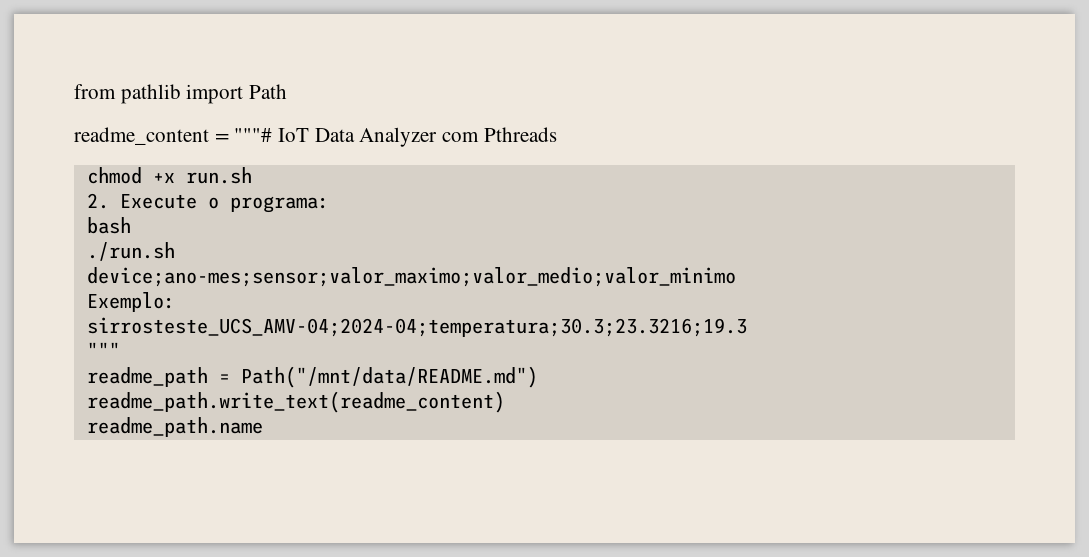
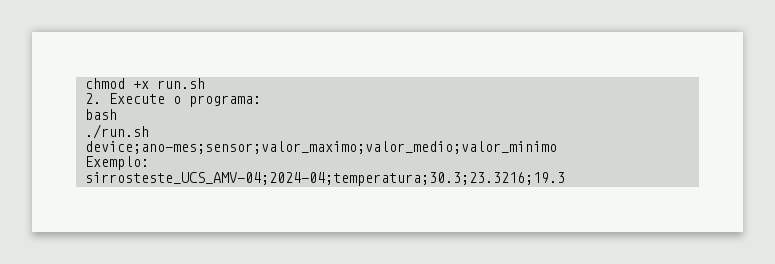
- from pathlib import Path
- readme_content = """# IoT Data Analyzer com Pthreads
- """
- readme_path = Path("/mnt/data/README.md")
- readme_path.write_text(readme_content)
- readme_path.name

